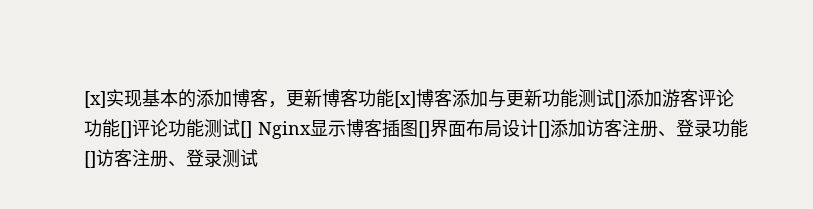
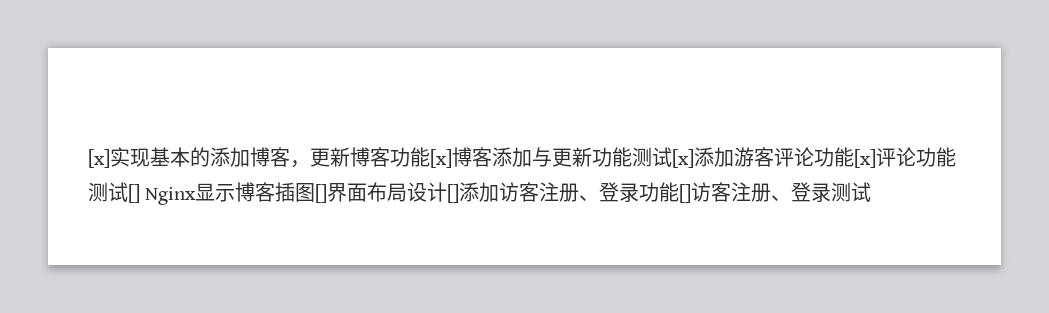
- [x]实现基本的添加博客，更新博客功能[x]博客添加与更新功能测试[]添加游客评论功能[]评论功能测试[] Nginx显示博客插图[]界面布局设计[]添加访客注册、登录功能[]访客注册、登录测试
+ [x]实现基本的添加博客，更新博客功能[x]博客添加与更新功能测试[x]添加游客评论功能[x]评论功能测试[] Nginx显示博客插图[]界面布局设计[]添加访客注册、登录功能[]访客注册、登录测试

